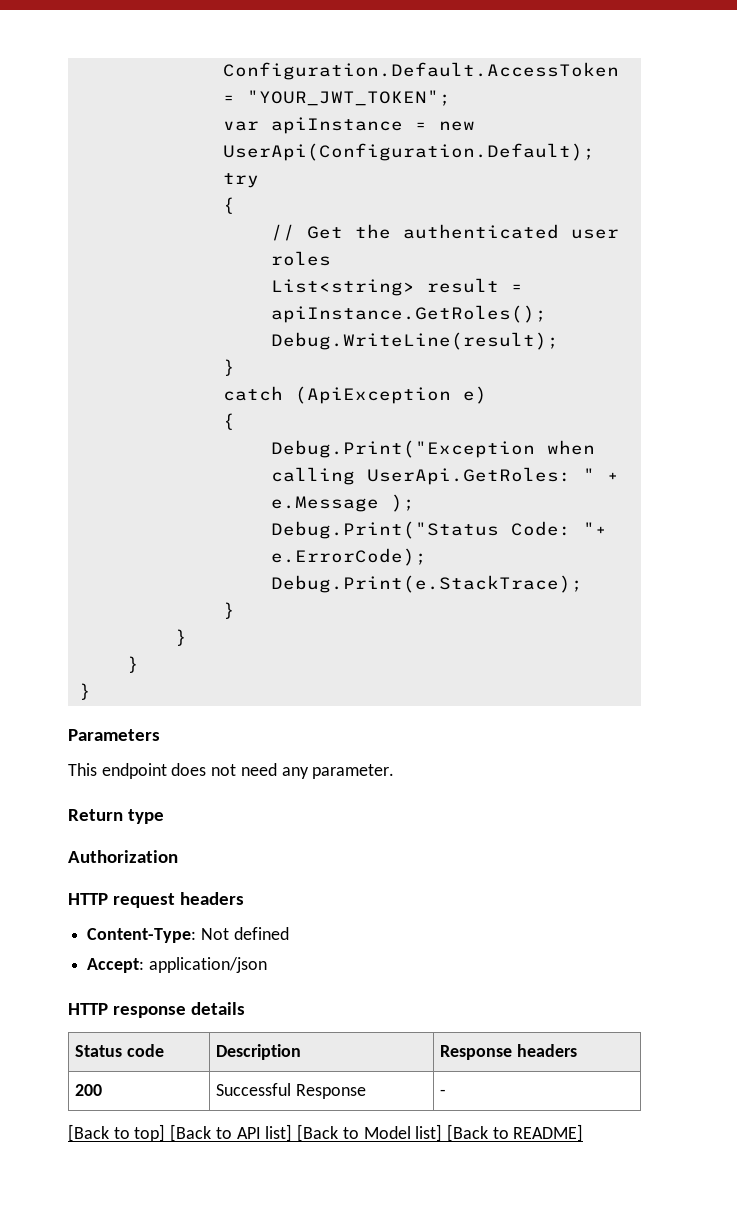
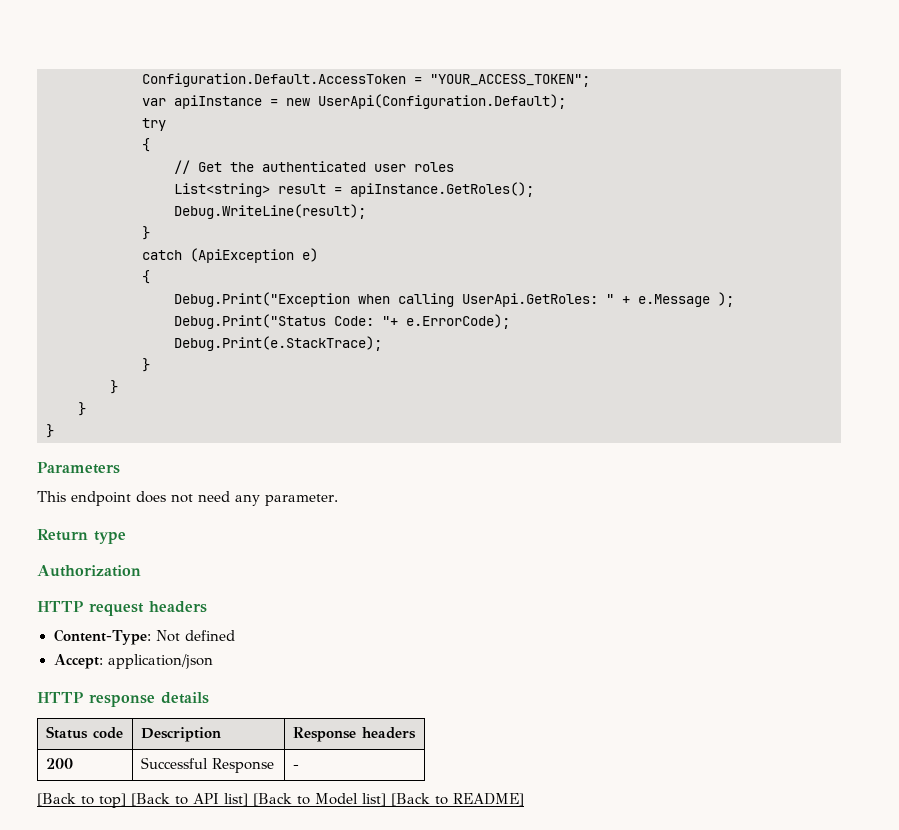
- Configuration.Default.AccessToken = "YOUR_JWT_TOKEN";
+ Configuration.Default.AccessToken = "YOUR_ACCESS_TOKEN";

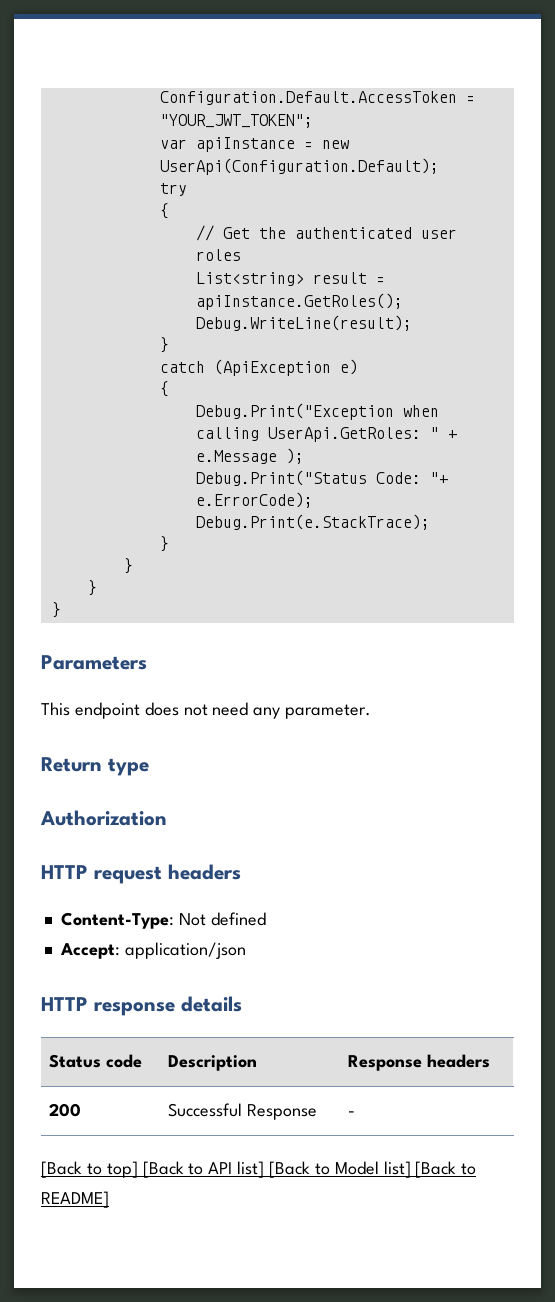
- Configuration.Default.AccessToken = "YOUR_ACCESS_TOKEN";
+ Configuration.Default.AccessToken = "YOUR_JWT_TOKEN";

